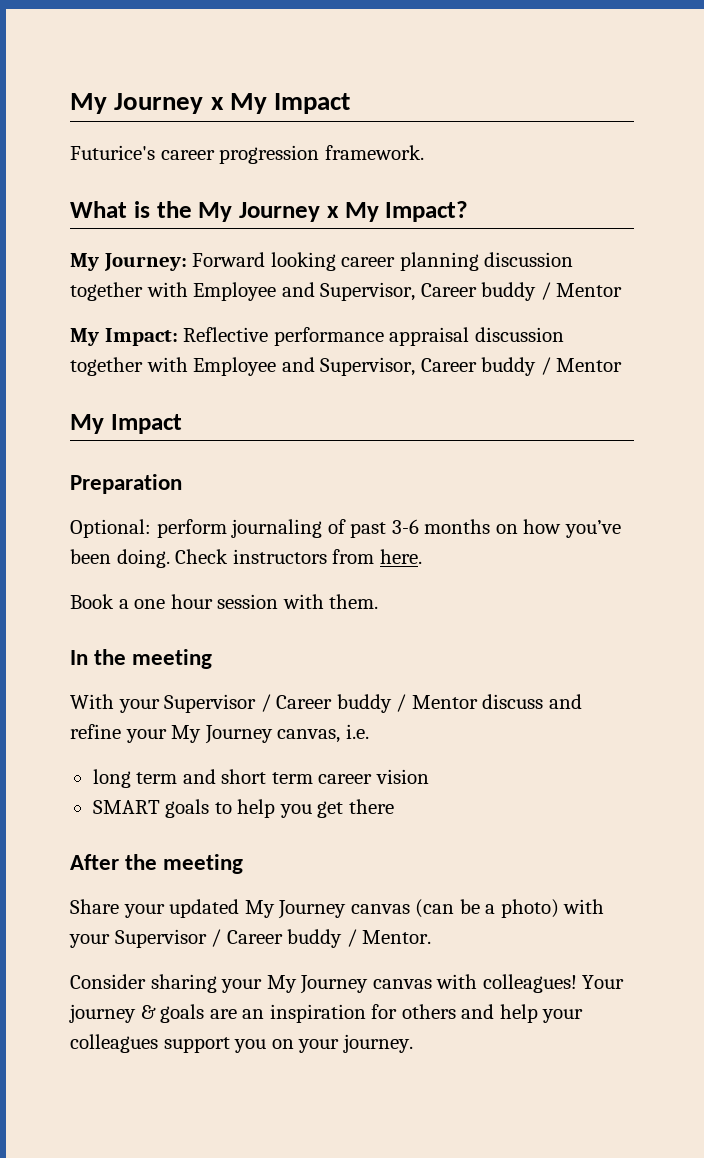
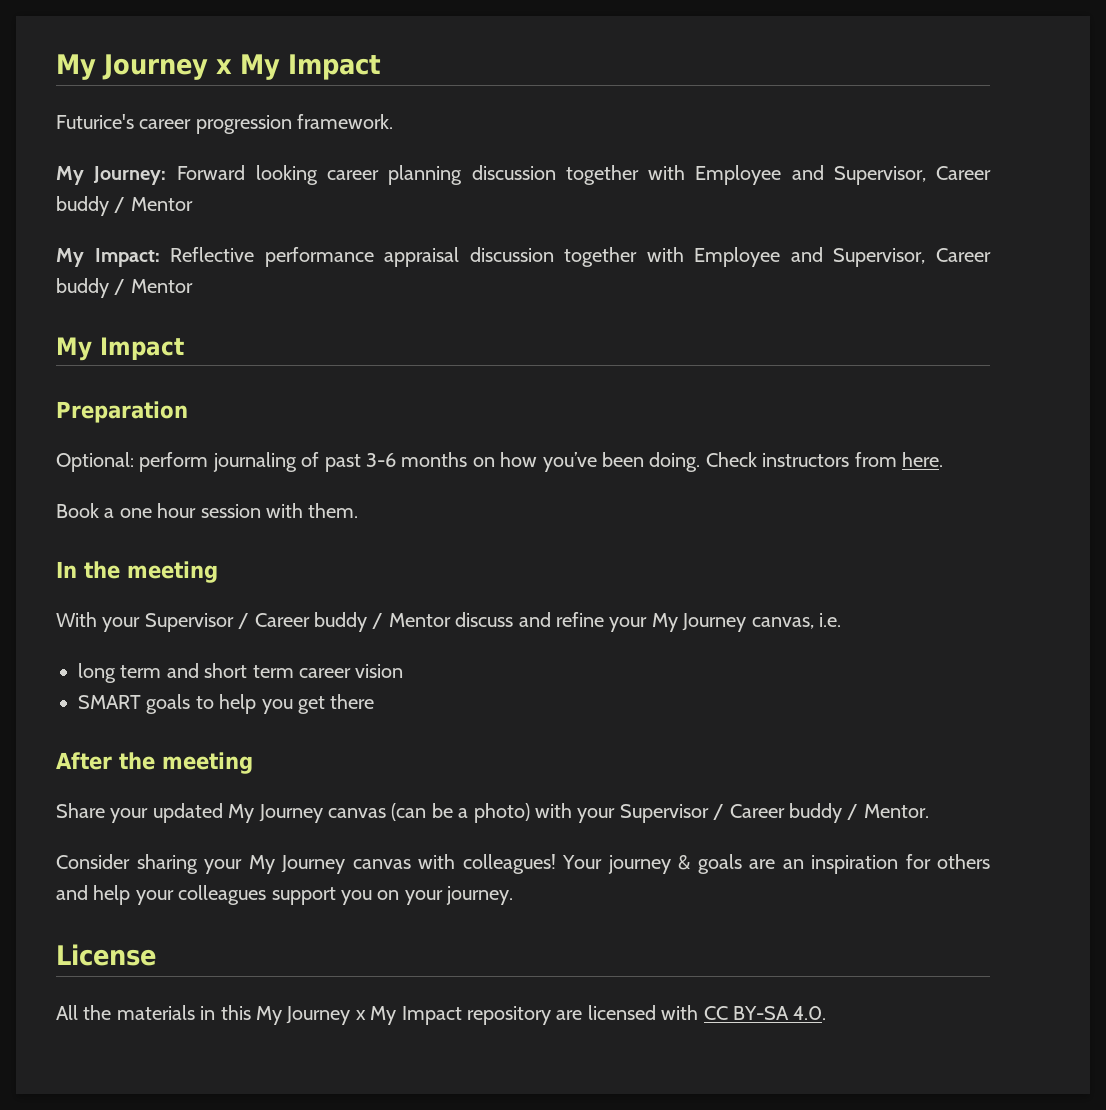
- What is the My Journey x My Impact?
+ License
+ All the materials in this My Journey x My Impact repository are licensed with CC BY-SA 4.0.

